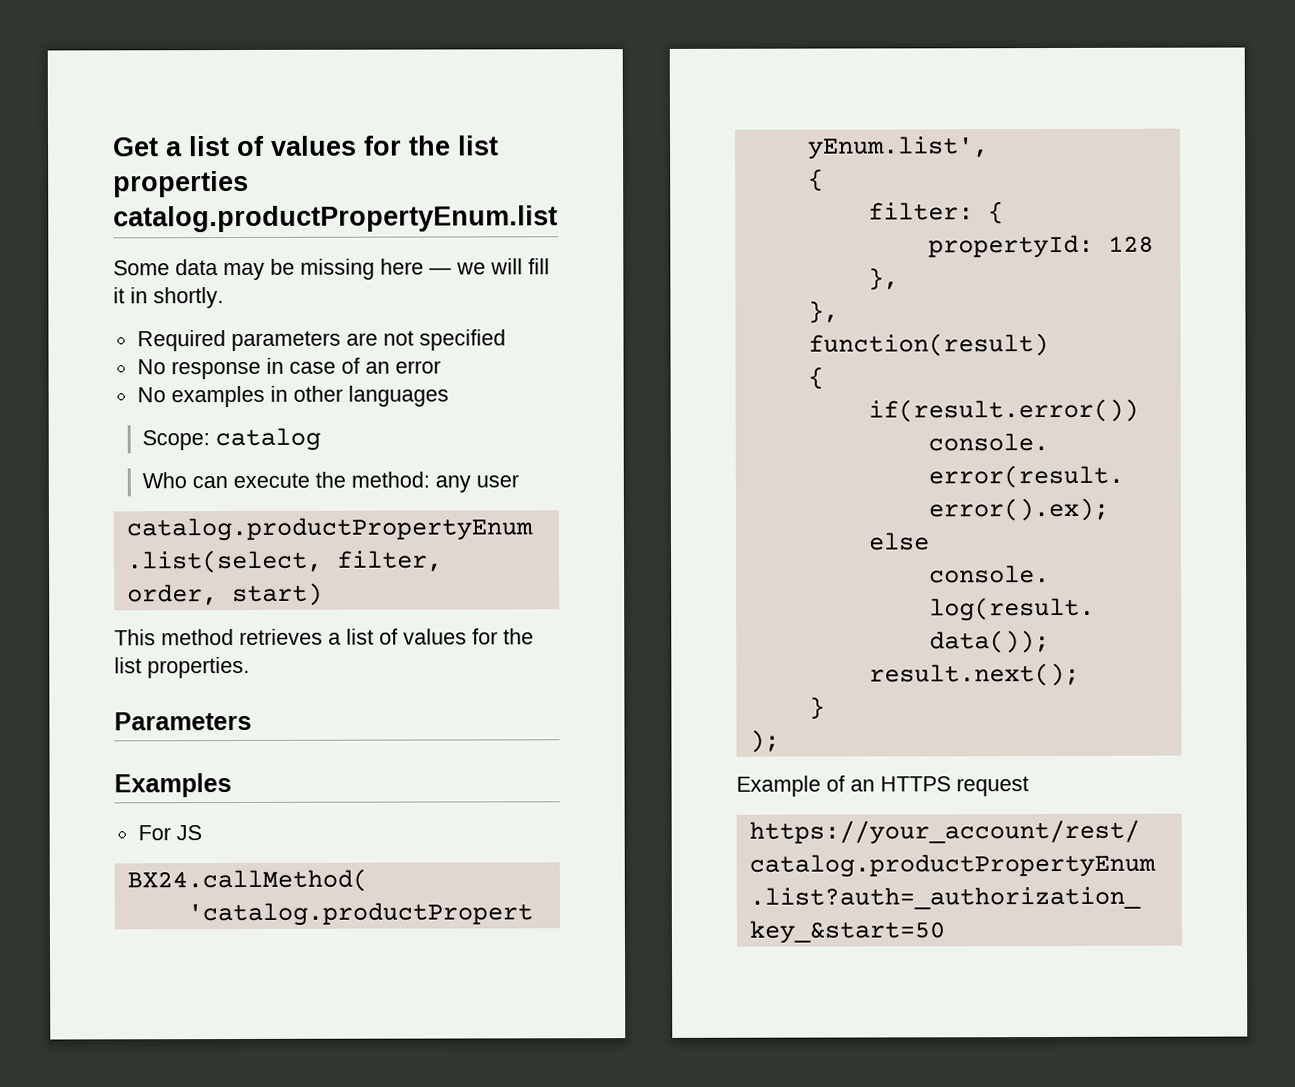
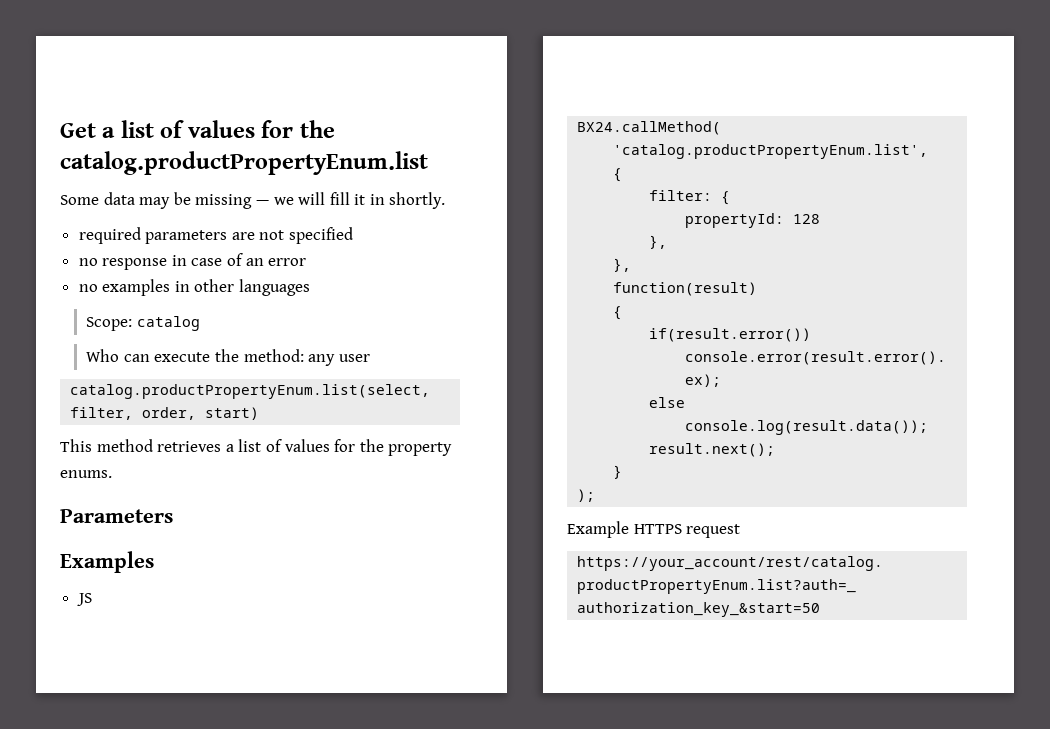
- Get a list of values for the list properties catalog.productPropertyEnum.list
+ Get a list of values for the catalog.productPropertyEnum.list
- Some data may be missing here — we will fill it in shortly.
+ Some data may be missing — we will fill it in shortly.
- Required parameters are not specified
+ required parameters are not specified
- No response in case of an error
+ no response in case of an error
- No examples in other languages
+ no examples in other languages
- This method retrieves a list of values for the list properties.
+ This method retrieves a list of values for the property enums.
- For JS
+ JS
- Example of an HTTPS request
+ Example HTTPS request

